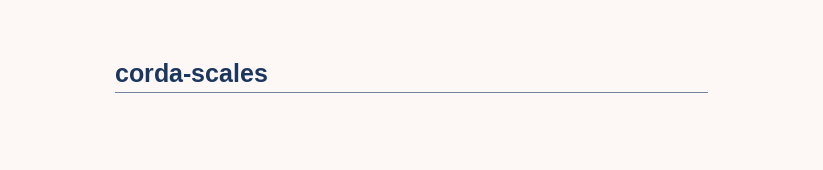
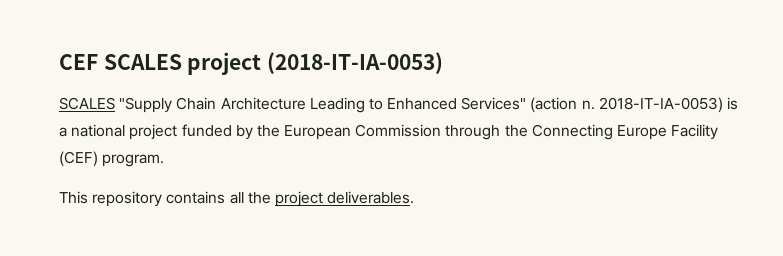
- corda-scales
+ CEF SCALES project (2018-IT-IA-0053)
+ SCALES "Supply Chain Architecture Leading to Enhanced Services" (action n. 2018-IT-IA-0053) is a national project funded by the European Commission through the Connecting Europe Facility (CEF) program.
+ This repository contains all the project deliverables.

